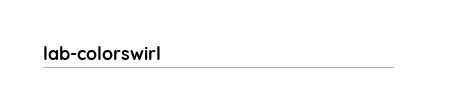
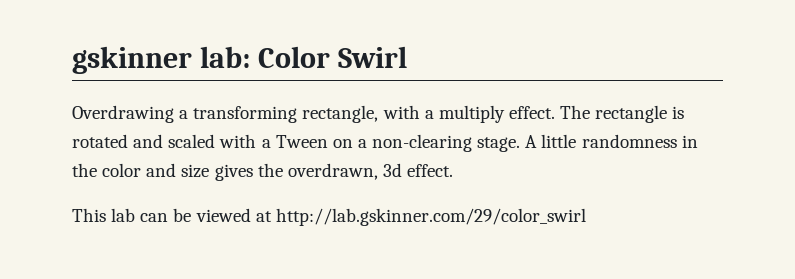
- lab-colorswirl
+ gskinner lab: Color Swirl
+ Overdrawing a transforming rectangle, with a multiply effect. The rectangle is rotated and scaled with a Tween on a non-clearing stage. A little randomness in the color and size gives the overdrawn, 3d effect.
+ This lab can be viewed at http://lab.gskinner.com/29/color_swirl

